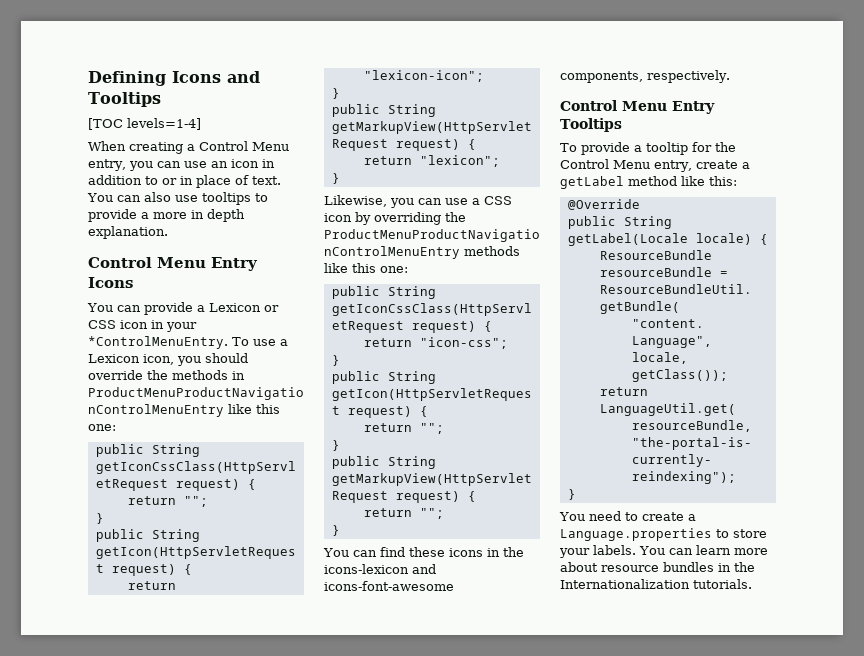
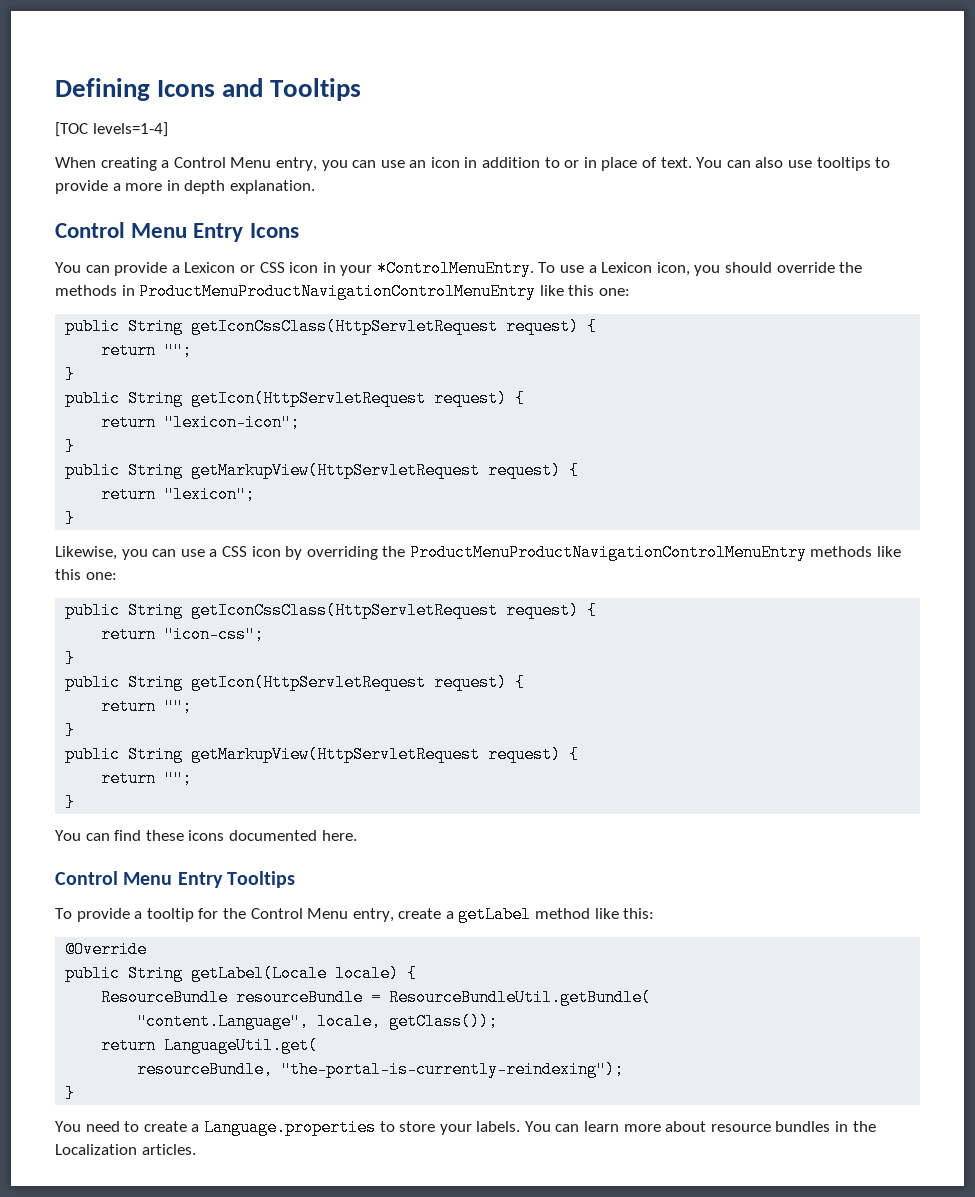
- You can find these icons in the icons-lexicon and icons-font-awesome components, respectively.
+ You can find these icons documented here.
- You can learn more about resource bundles in the Internationalization tutorials.
+ You can learn more about resource bundles in the Localization articles.

